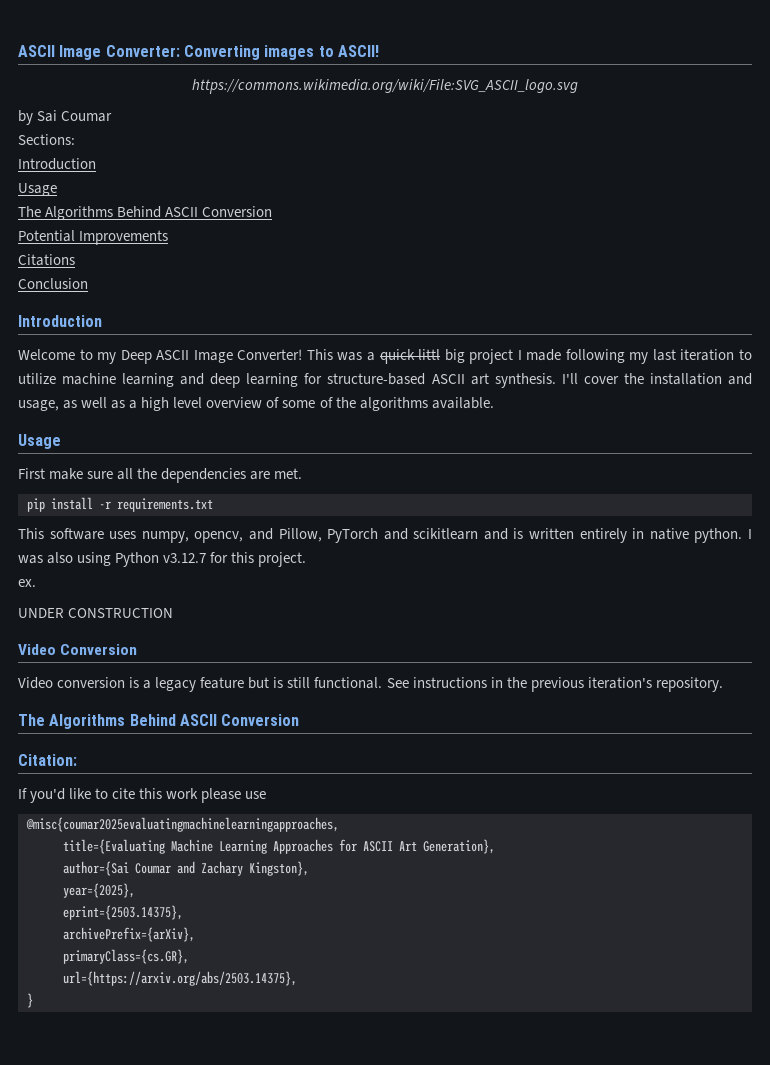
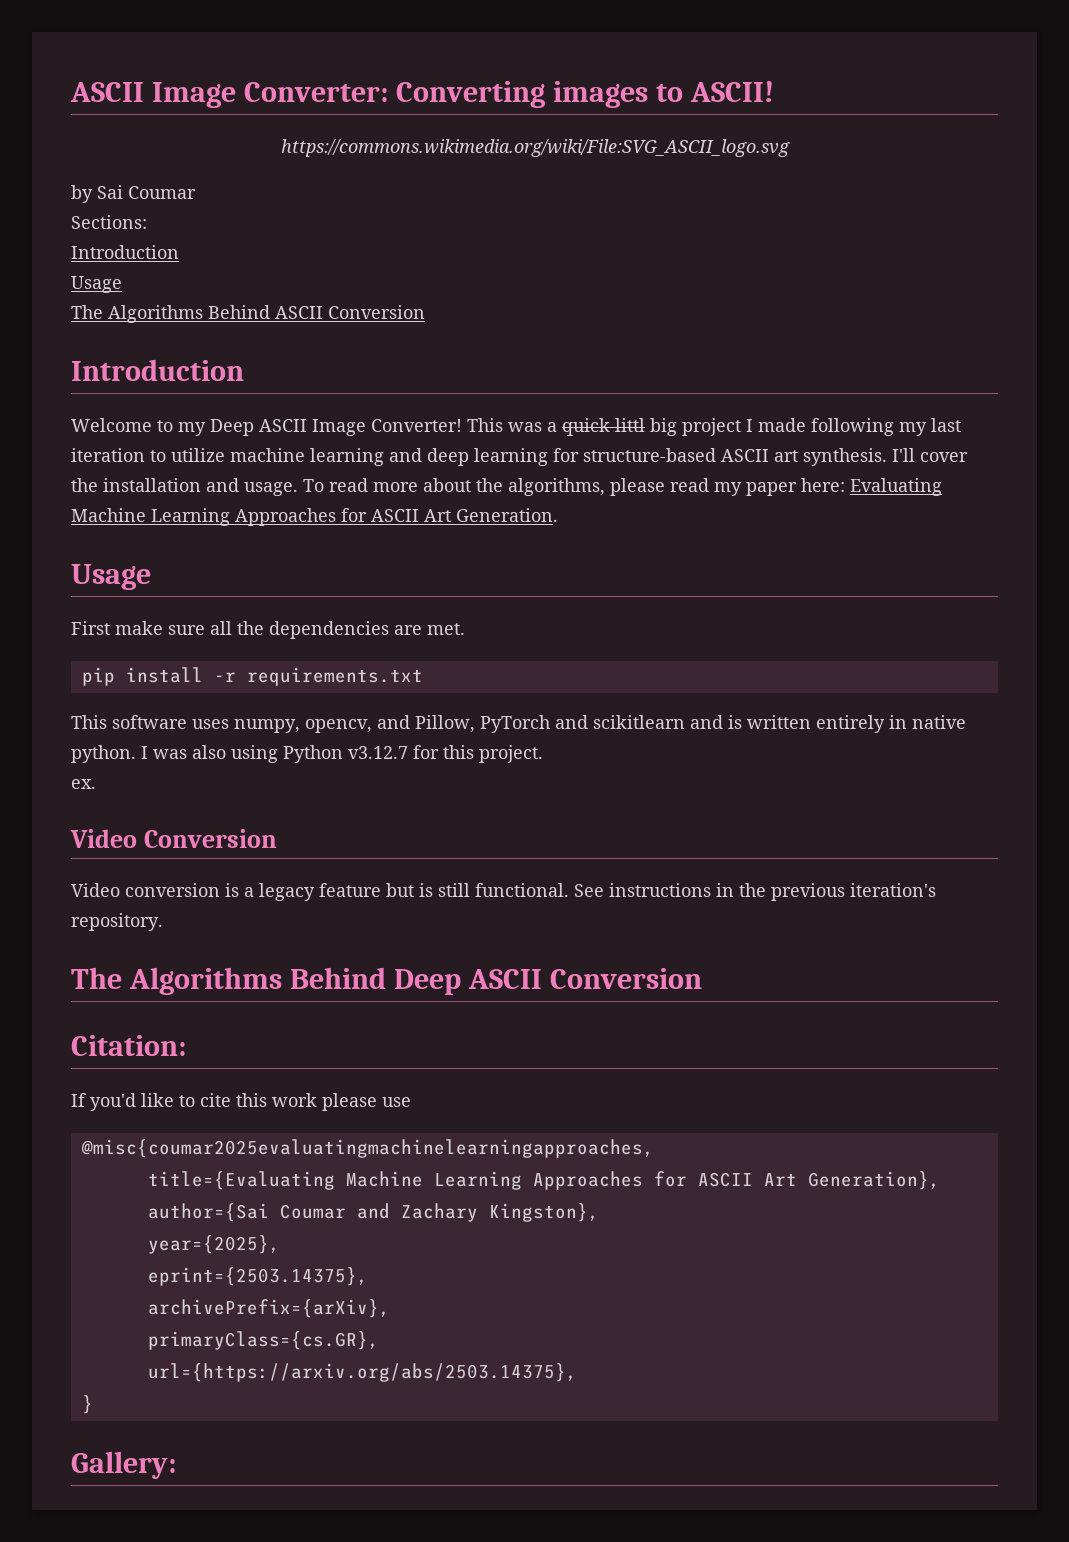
- Potential Improvements
- Citations
- Conclusion
- I'll cover the installation and usage, as well as a high level overview of some of the algorithms available.
+ I'll cover the installation and usage. To read more about the algorithms, please read my paper here: Evaluating Machine Learning Approaches for ASCII Art Generation.
- UNDER CONSTRUCTION
  See instructions in the previous iteration's repository.
- The Algorithms Behind ASCII Conversion
+ The Algorithms Behind Deep ASCII Conversion
+ Gallery:

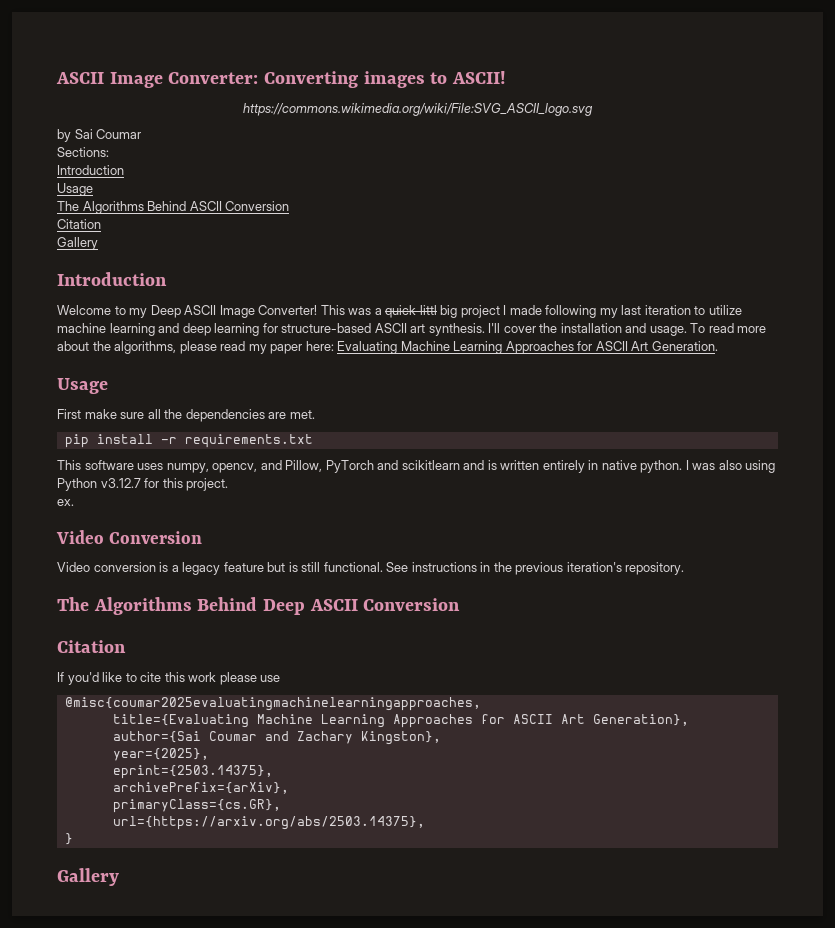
  The Algorithms Behind ASCII Conversion
+ Citation
+ Gallery
  The Algorithms Behind Deep ASCII Conversion
- Citation:
+ Citation
  }
- Gallery:
+ Gallery

